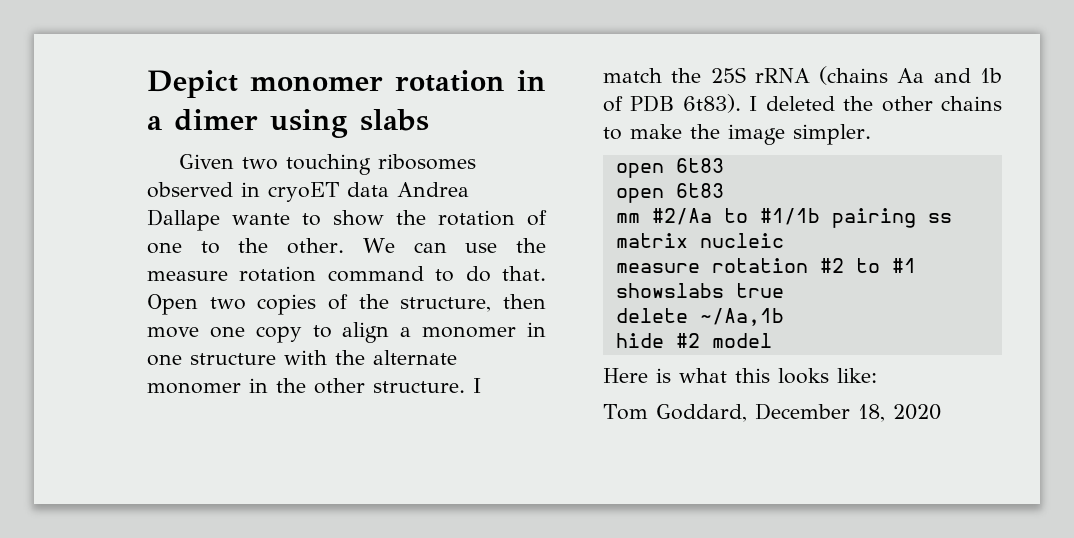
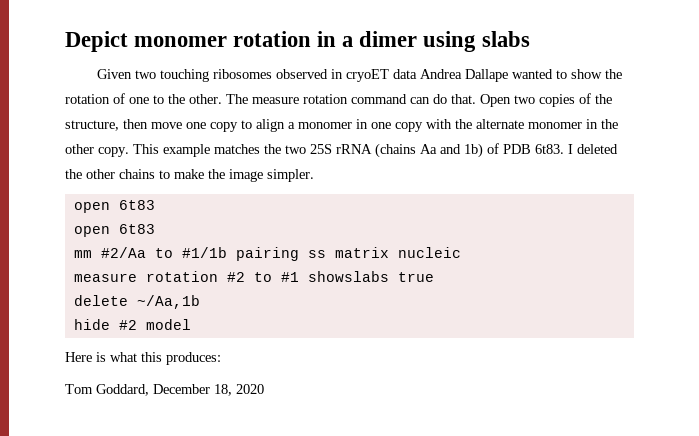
- Given two touching ribosomes observed in cryoET data Andrea Dallape wante to show the rotation of one to the other.
+ Given two touching ribosomes observed in cryoET data Andrea Dallape wanted to show the rotation of one to the other.
- We can use the measure rotation command to do that.
+ The measure rotation command can do that.
- Open two copies of the structure, then move one copy to align a monomer in one structure with the alternate monomer in the other structure. I match the 25S rRNA (chains Aa and 1b of PDB 6t83).
+ Open two copies of the structure, then move one copy to align a monomer in one copy with the alternate monomer in the other copy. This example matches the two 25S rRNA (chains Aa and 1b) of PDB 6t83.
- Here is what this looks like:
+ Here is what this produces:

